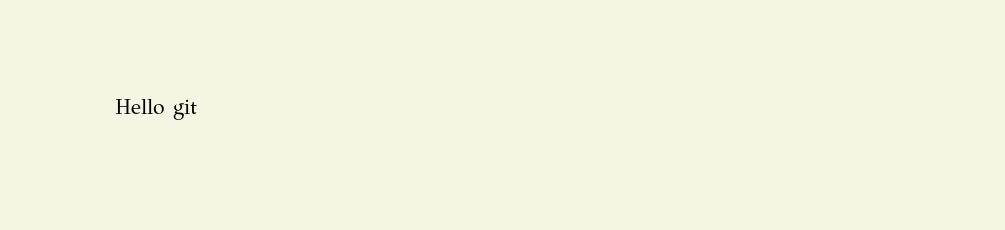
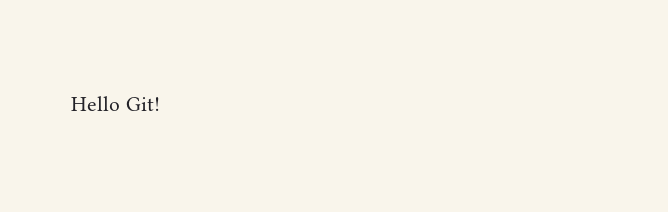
- Hello git
+ Hello Git!

